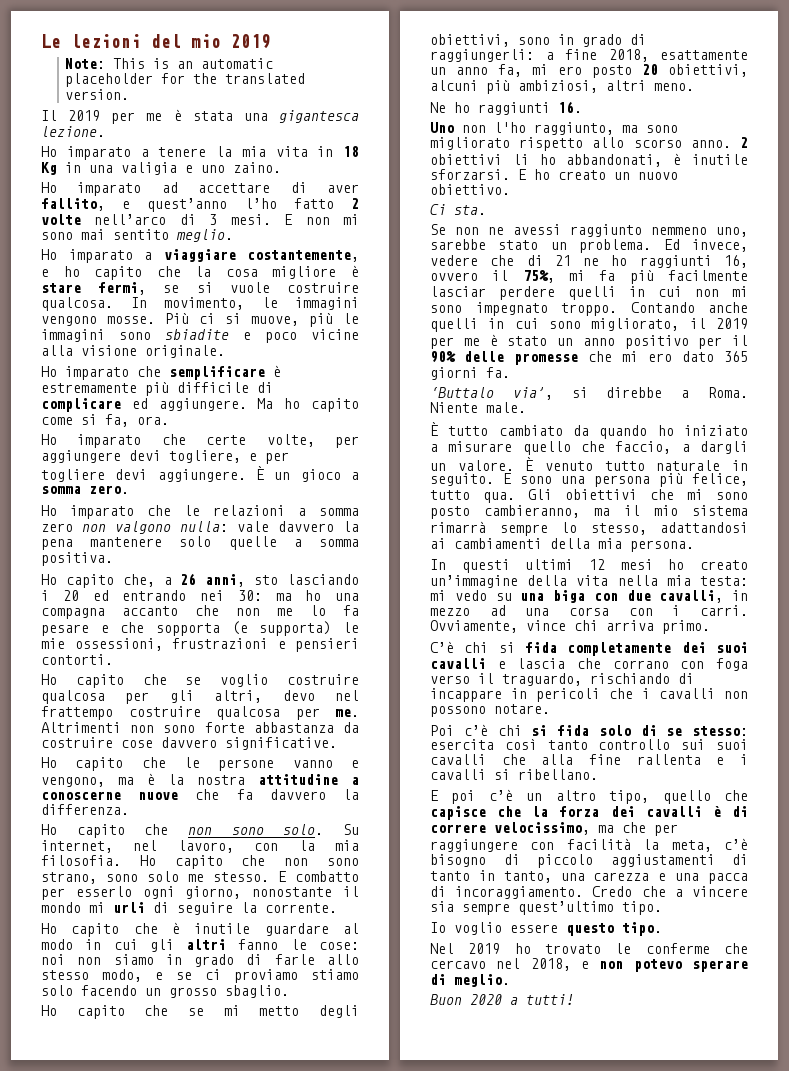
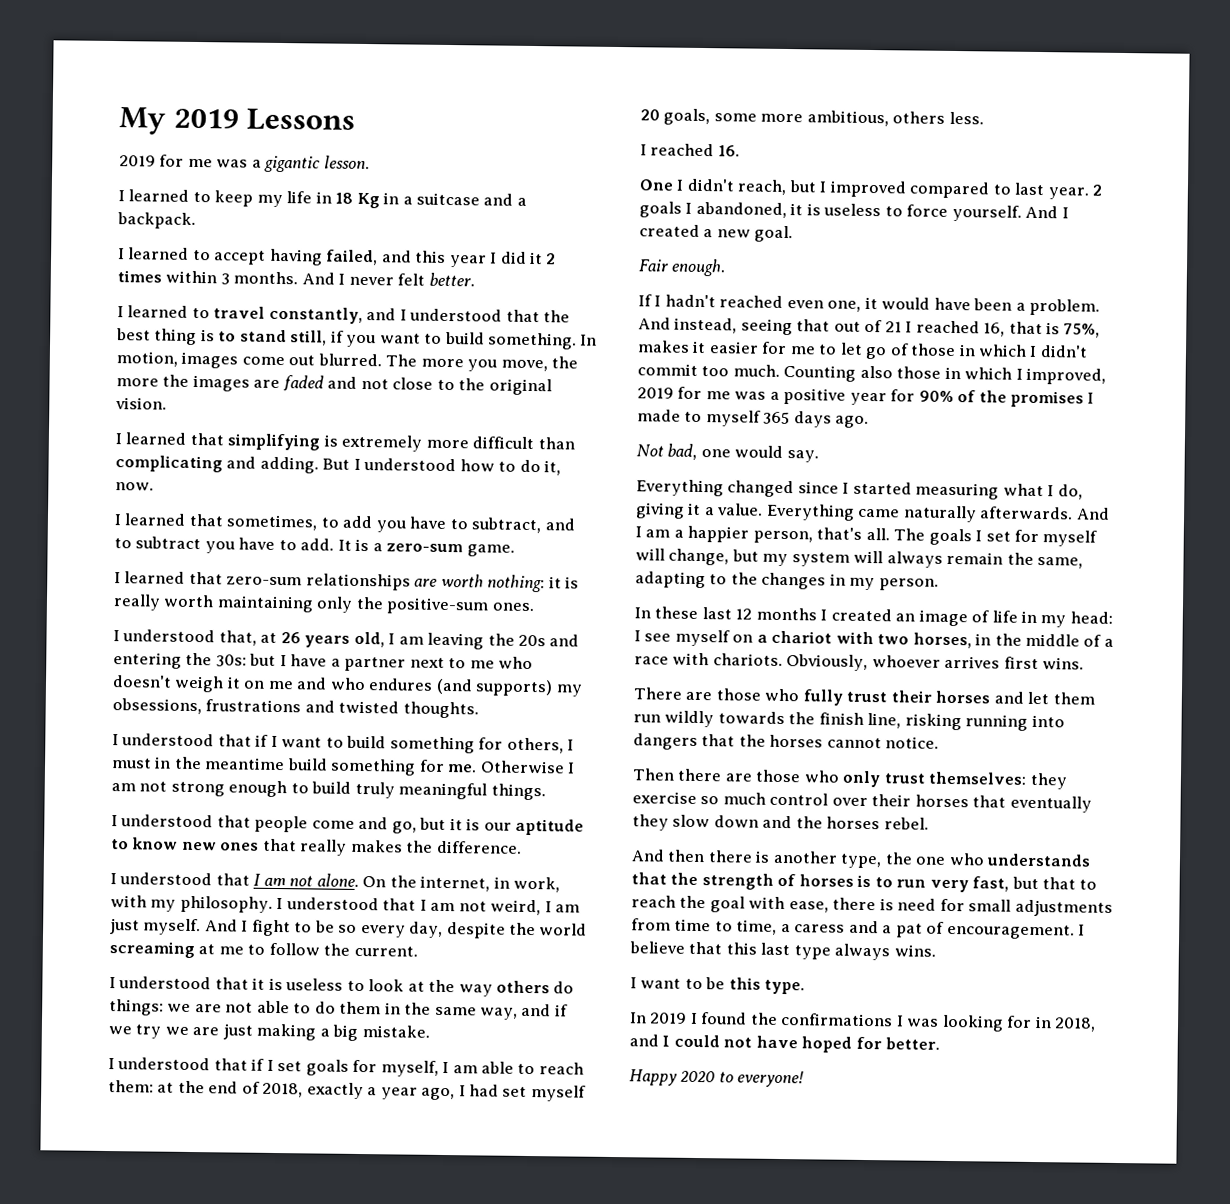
- Le lezioni del mio 2019
- Note: This is an automatic placeholder for the translated version.
- Il 2019 per me è stata una gigantesca lezione.
- Ho imparato a tenere la mia vita in 18 Kg in una valigia e uno zaino.
- Ho imparato ad accettare di aver fallito, e quest’anno l’ho fatto 2 volte nell’arco di 3 mesi. E non mi sono mai sentito meglio.
- Ho imparato a viaggiare costantemente, e ho capito che la cosa migliore è stare fermi, se si vuole costruire qualcosa. In movimento, le immagini vengono mosse. Più ci si muove, più le immagini sono sbiadite e poco vicine alla visione originale.
- Ho imparato che semplificare è estremamente più difficile di complicare ed aggiungere. Ma ho capito come si fa, ora.
- Ho imparato che certe volte, per aggiungere devi togliere, e per togliere devi aggiungere. È un gioco a somma zero.
- Ho imparato che le relazioni a somma zero non valgono nulla: vale davvero la pena mantenere solo quelle a somma positiva.
- Ho capito che, a 26 anni, sto lasciando i 20 ed entrando nei 30: ma ho una compagna accanto che non me lo fa pesare e che sopporta (e supporta) le mie ossessioni, frustrazioni e pensieri contorti.
- Ho capito che se voglio costruire qualcosa per gli altri, devo nel frattempo costruire qualcosa per me. Altrimenti non sono forte abbastanza da costruire cose davvero significative.
- Ho capito che le persone vanno e vengono, ma è la nostra attitudine a conoscerne nuove che fa davvero la differenza.
- Ho capito che non sono solo. Su internet, nel lavoro, con la mia filosofia. Ho capito che non sono strano, sono solo me stesso. E combatto per esserlo ogni giorno, nonostante il mondo mi urli di seguire la corrente.
- Ho capito che è inutile guardare al modo in cui gli altri fanno le cose: noi non siamo in grado di farle allo stesso modo, e se ci proviamo stiamo solo facendo un grosso sbaglio.
- Ho capito che se mi metto degli obiettivi, sono in grado di raggiungerli: a fine 2018, esattamente un anno fa, mi ero posto 20 obiettivi, alcuni più ambiziosi, altri meno.
- Ne ho raggiunti 16.
- Uno non l'ho raggiunto, ma sono migliorato rispetto allo scorso anno. 2 obiettivi li ho abbandonati, è inutile sforzarsi. E ho creato un nuovo obiettivo.
- Ci sta.
- Se non ne avessi raggiunto nemmeno uno, sarebbe stato un problema. Ed invece, vedere che di 21 ne ho raggiunti 16, ovvero il 75%, mi fa più facilmente lasciar perdere quelli in cui non mi sono impegnato troppo. Contando anche quelli in cui sono migliorato, il 2019 per me è stato un anno positivo per il 90% delle promesse che mi ero dato 365 giorni fa.
- ‘Buttalo via’, si direbbe a Roma. Niente male.
- È tutto cambiato da quando ho iniziato a misurare quello che faccio, a dargli un valore. È venuto tutto naturale in seguito. E sono una persona più felice, tutto qua. Gli obiettivi che mi sono posto cambieranno, ma il mio sistema rimarrà sempre lo stesso, adattandosi ai cambiamenti della mia persona.
- In questi ultimi 12 mesi ho creato un’immagine della vita nella mia testa: mi vedo su una biga con due cavalli, in mezzo ad una corsa con i carri. Ovviamente, vince chi arriva primo.
- C’è chi si fida completamente dei suoi cavalli e lascia che corrano con foga verso il traguardo, rischiando di incappare in pericoli che i cavalli non possono notare.
- Poi c’è chi si fida solo di se stesso: esercita così tanto controllo sui suoi cavalli che alla fine rallenta e i cavalli si ribellano.
- E poi c’è un altro tipo, quello che capisce che la forza dei cavalli è di correre velocissimo, ma che per raggiungere con facilità la meta, c’è bisogno di piccolo aggiustamenti di tanto in tanto, una carezza e una pacca di incoraggiamento. Credo che a vincere sia sempre quest’ultimo tipo.
- Io voglio essere questo tipo.
- Nel 2019 ho trovato le conferme che cercavo nel 2018, e non potevo sperare di meglio.
- Buon 2020 a tutti!
+ My 2019 Lessons
+ 2019 for me was a gigantic lesson.
+ I learned to keep my life in 18 Kg in a suitcase and a backpack.
+ I learned to accept having failed, and this year I did it 2 times within 3 months. And I never felt better.
+ I learned to travel constantly, and I understood that the best thing is to stand still, if you want to build something. In motion, images come out blurred. The more you move, the more the images are faded and not close to the original vision.
+ I learned that simplifying is extremely more difficult than complicating and adding. But I understood how to do it, now.
+ I learned that sometimes, to add you have to subtract, and to subtract you have to add. It is a zero-sum game.
+ I learned that zero-sum relationships are worth nothing: it is really worth maintaining only the positive-sum ones.
+ I understood that, at 26 years old, I am leaving the 20s and entering the 30s: but I have a partner next to me who doesn't weigh it on me and who endures (and supports) my obsessions, frustrations and twisted thoughts.
+ I understood that if I want to build something for others, I must in the meantime build something for me. Otherwise I am not strong enough to build truly meaningful things.
+ I understood that people come and go, but it is our aptitude to know new ones that really makes the difference.
+ I understood that I am not alone. On the internet, in work, with my philosophy. I understood that I am not weird, I am just myself. And I fight to be so every day, despite the world screaming at me to follow the current.
+ I understood that it is useless to look at the way others do things: we are not able to do them in the same way, and if we try we are just making a big mistake.
+ I understood that if I set goals for myself, I am able to reach them: at the end of 2018, exactly a year ago, I had set myself 20 goals, some more ambitious, others less.
+ I reached 16.
+ One I didn't reach, but I improved compared to last year. 2 goals I abandoned, it is useless to force yourself. And I created a new goal.
+ Fair enough.
+ If I hadn't reached even one, it would have been a problem. And instead, seeing that out of 21 I reached 16, that is 75%, makes it easier for me to let go of those in which I didn't commit too much. Counting also those in which I improved, 2019 for me was a positive year for 90% of the promises I made to myself 365 days ago.
+ Not bad, one would say.
+ Everything changed since I started measuring what I do, giving it a value. Everything came naturally afterwards. And I am a happier person, that's all. The goals I set for myself will change, but my system will always remain the same, adapting to the changes in my person.
+ In these last 12 months I created an image of life in my head: I see myself on a chariot with two horses, in the middle of a race with chariots. Obviously, whoever arrives first wins.
+ There are those who fully trust their horses and let them run wildly towards the finish line, risking running into dangers that the horses cannot notice.
+ Then there are those who only trust themselves: they exercise so much control over their horses that eventually they slow down and the horses rebel.
+ And then there is another type, the one who understands that the strength of horses is to run very fast, but that to reach the goal with ease, there is need for small adjustments from time to time, a caress and a pat of encouragement. I believe that this last type always wins.
+ I want to be this type.
+ In 2019 I found the confirmations I was looking for in 2018, and I could not have hoped for better.
+ Happy 2020 to everyone!

